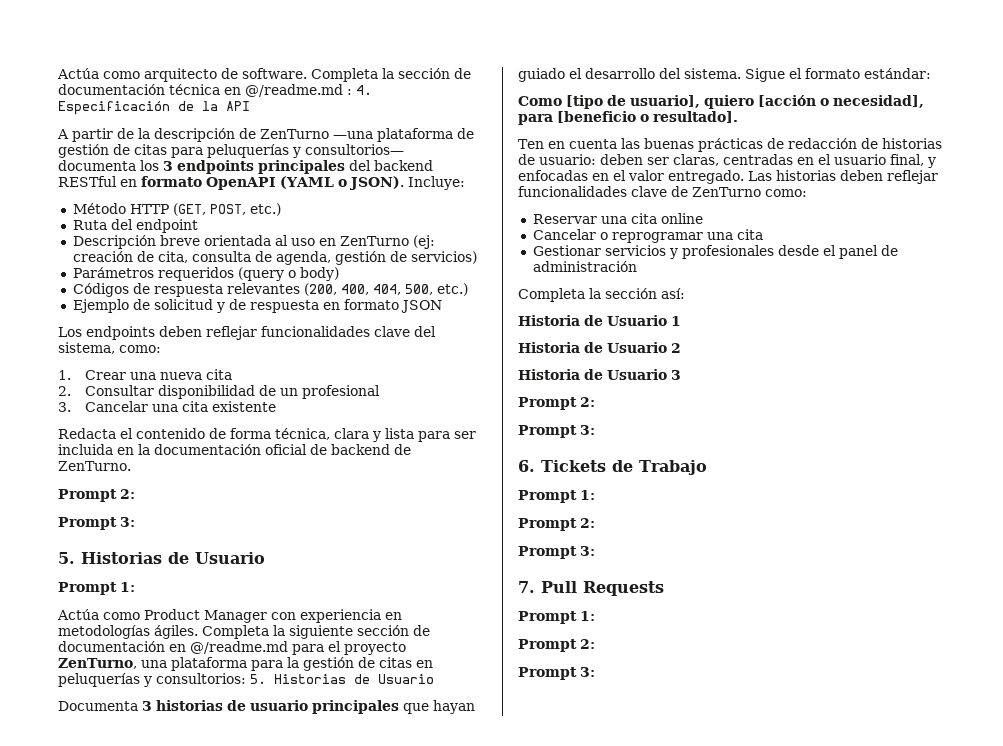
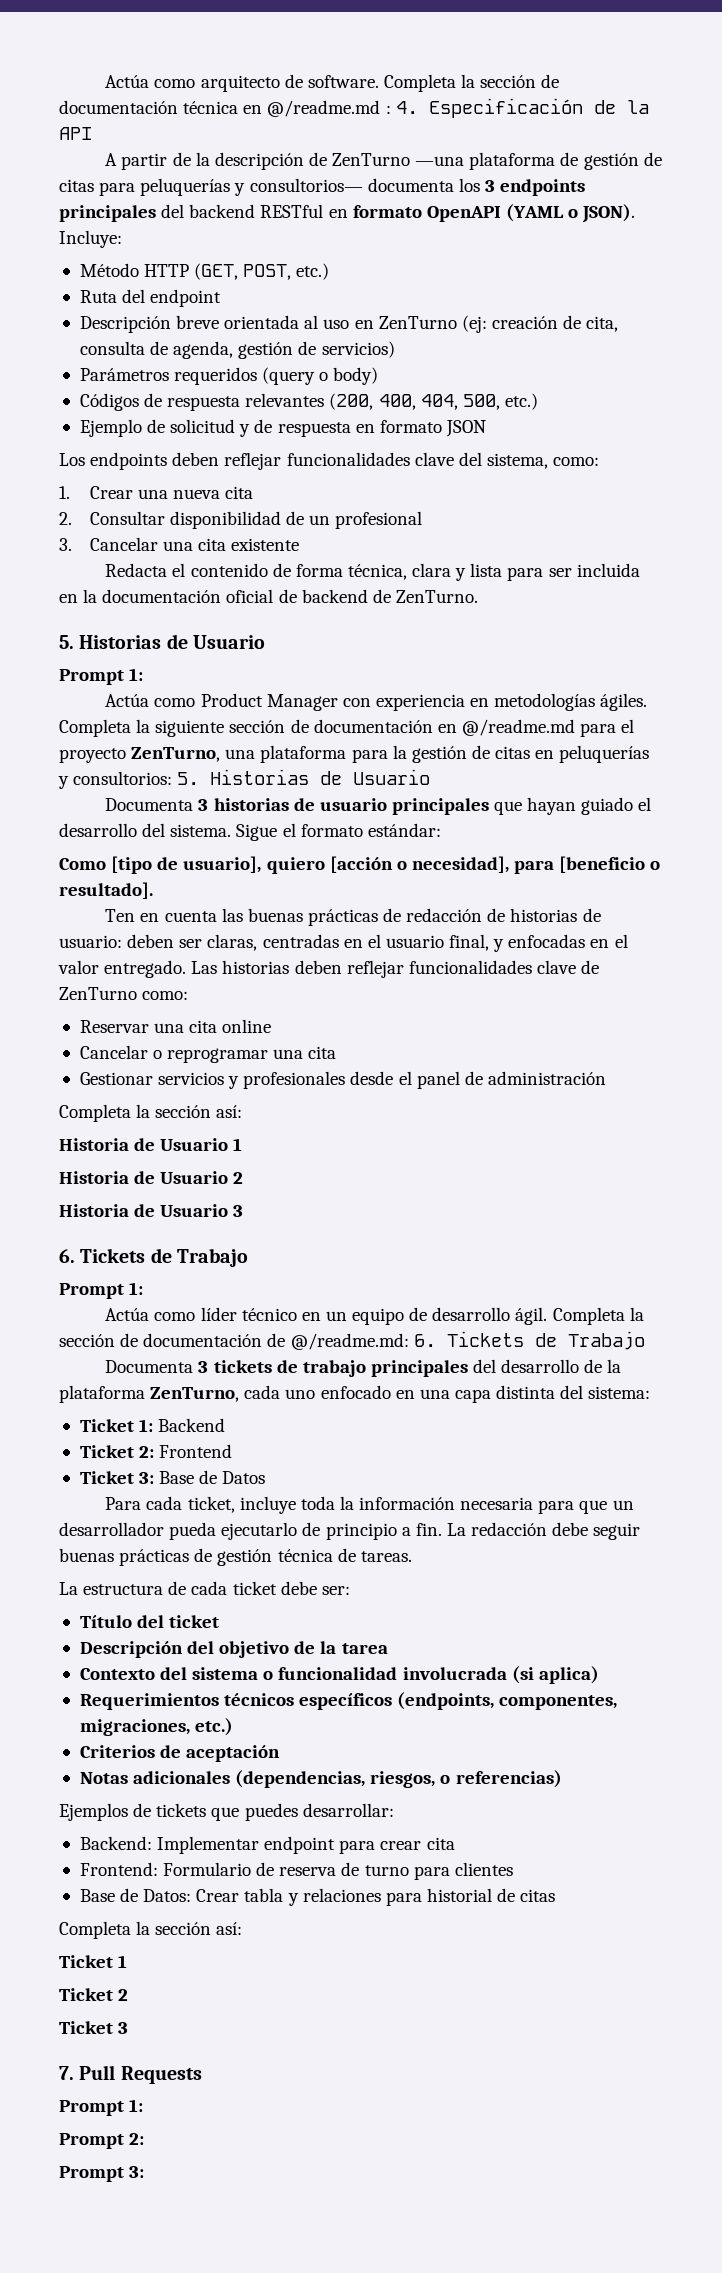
  Redacta el contenido de forma técnica, clara y lista para ser incluida en la documentación oficial de backend de ZenTurno.
- Prompt 2:
- Prompt 3:
  Historia de Usuario 3
- Prompt 2:
- Prompt 3:
  6. Tickets de Trabajo
  Prompt 1:
- Prompt 2:
- Prompt 3:
+ Actúa como líder técnico en un equipo de desarrollo ágil. Completa la sección de documentación de @/readme.md: 6. Tickets de Trabajo
+ Documenta 3 tickets de trabajo principales del desarrollo de la plataforma ZenTurno, cada uno enfocado en una capa distinta del sistema:
+ Ticket 1: Backend
+ Ticket 2: Frontend
+ Ticket 3: Base de Datos
+ Para cada ticket, incluye toda la información necesaria para que un desarrollador pueda ejecutarlo de principio a fin. La redacción debe seguir buenas prácticas de gestión técnica de tareas.
+ La estructura de cada ticket debe ser:
+ Título del ticket
+ Descripción del objetivo de la tarea
+ Contexto del sistema o funcionalidad involucrada (si aplica)
+ Requerimientos técnicos específicos (endpoints, componentes, migraciones, etc.)
+ Criterios de aceptación
+ Notas adicionales (dependencias, riesgos, o referencias)
+ Ejemplos de tickets que puedes desarrollar:
+ Backend: Implementar endpoint para crear cita
+ Frontend: Formulario de reserva de turno para clientes
+ Base de Datos: Crear tabla y relaciones para historial de citas
+ Completa la sección así:
+ Ticket 1
+ Ticket 2
+ Ticket 3

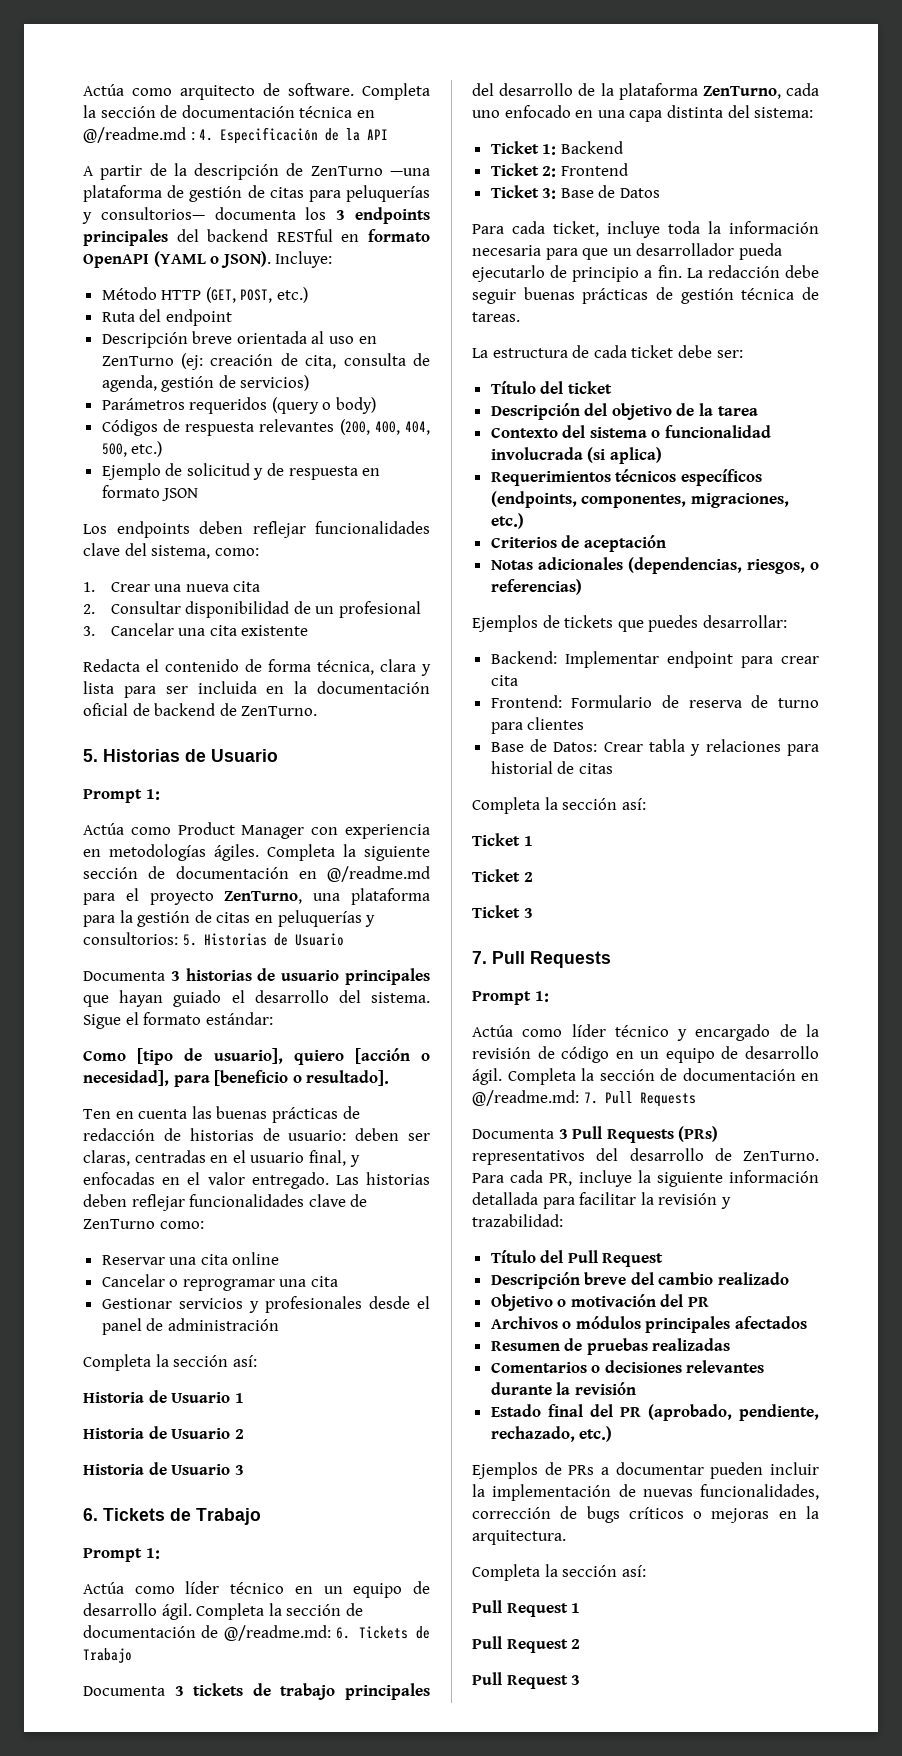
- Prompt 2:
- Prompt 3:
+ Actúa como líder técnico y encargado de la revisión de código en un equipo de desarrollo ágil. Completa la sección de documentación en @/readme.md: 7. Pull Requests
+ Documenta 3 Pull Requests (PRs) representativos del desarrollo de ZenTurno. Para cada PR, incluye la siguiente información detallada para facilitar la revisión y trazabilidad:
+ Título del Pull Request
+ Descripción breve del cambio realizado
+ Objetivo o motivación del PR
+ Archivos o módulos principales afectados
+ Resumen de pruebas realizadas
+ Comentarios o decisiones relevantes durante la revisión
+ Estado final del PR (aprobado, pendiente, rechazado, etc.)
+ Ejemplos de PRs a documentar pueden incluir la implementación de nuevas funcionalidades, corrección de bugs críticos o mejoras en la arquitectura.
+ Completa la sección así:
+ Pull Request 1
+ Pull Request 2
+ Pull Request 3

